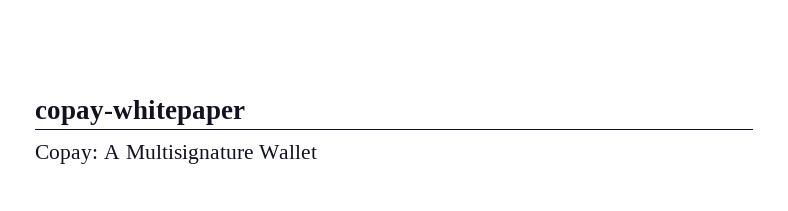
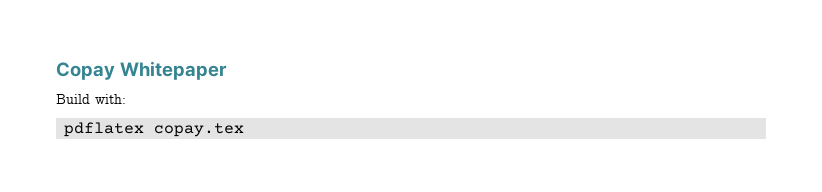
- copay-whitepaper
- Copay: A Multisignature Wallet
+ Copay Whitepaper
+ Build with:
+ pdflatex copay.tex

